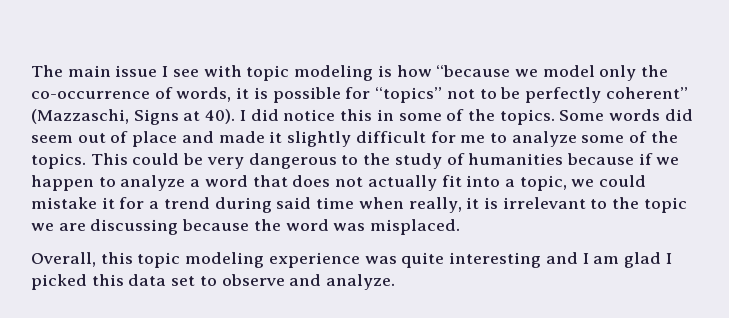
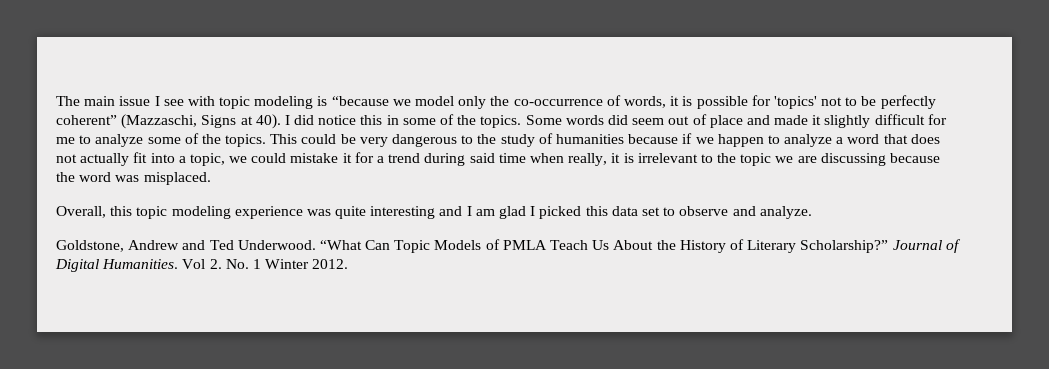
- The main issue I see with topic modeling is how “because we model only the co-occurrence of words, it is possible for “topics” not to be perfectly coherent” (Mazzaschi, Signs at 40).
+ The main issue I see with topic modeling is “because we model only the co-occurrence of words, it is possible for 'topics' not to be perfectly coherent” (Mazzaschi, Signs at 40).
+ Goldstone, Andrew and Ted Underwood. “What Can Topic Models of PMLA Teach Us About the History of Literary Scholarship?” Journal of Digital Humanities. Vol 2. No. 1 Winter 2012.

